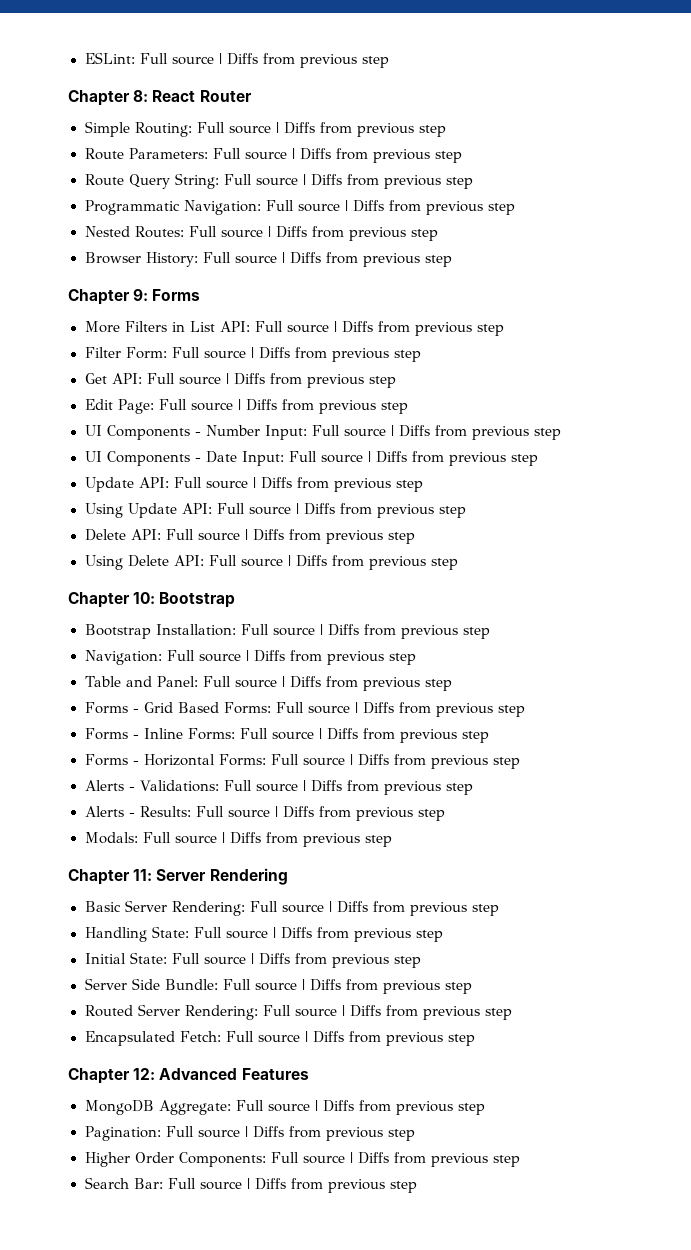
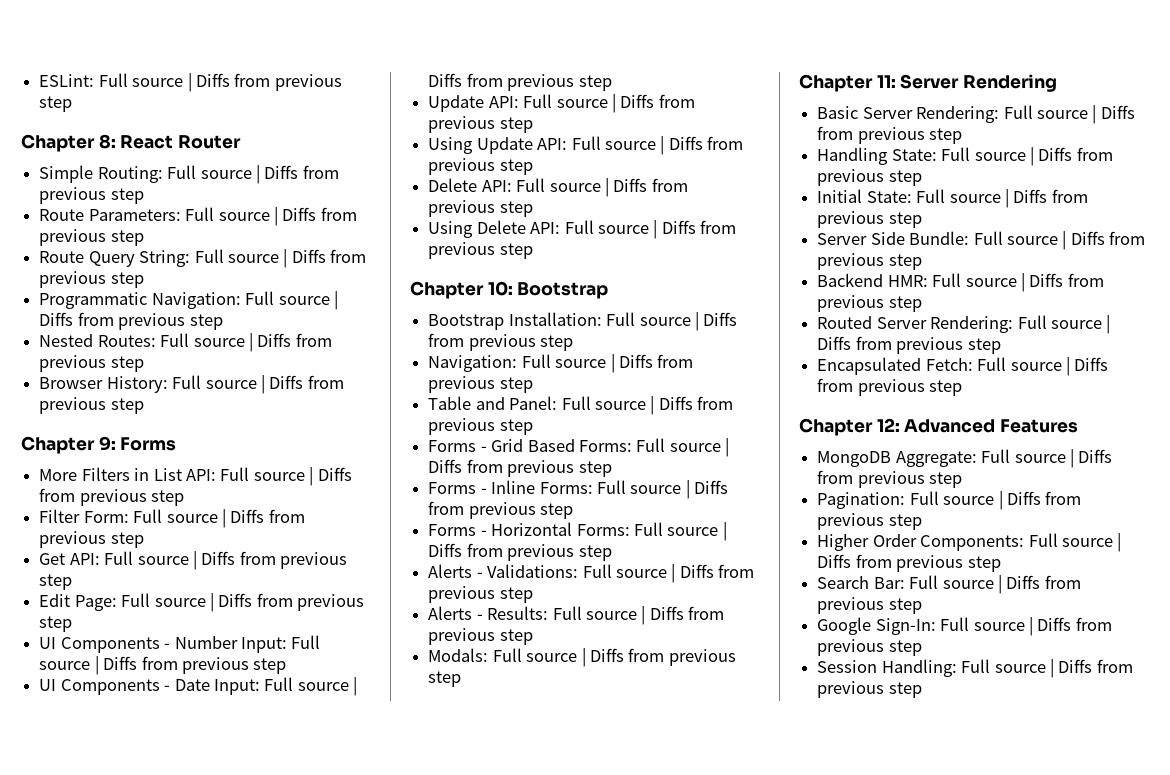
+ Backend HMR: Full source | Diffs from previous step
+ Google Sign-In: Full source | Diffs from previous step
+ Session Handling: Full source | Diffs from previous step

